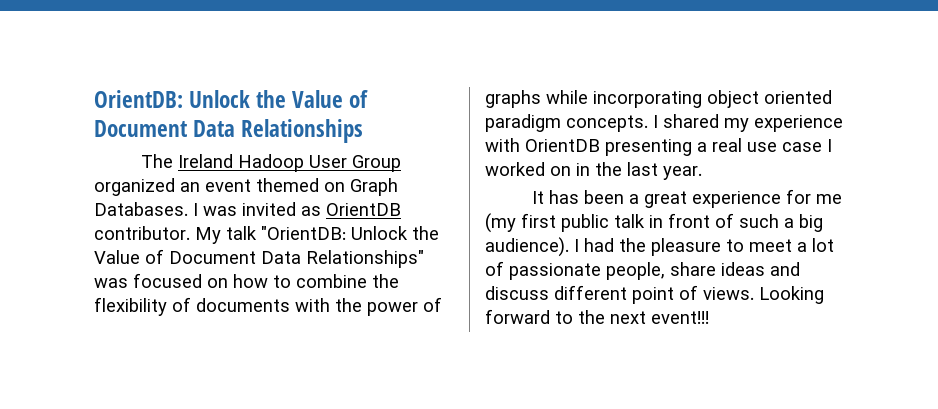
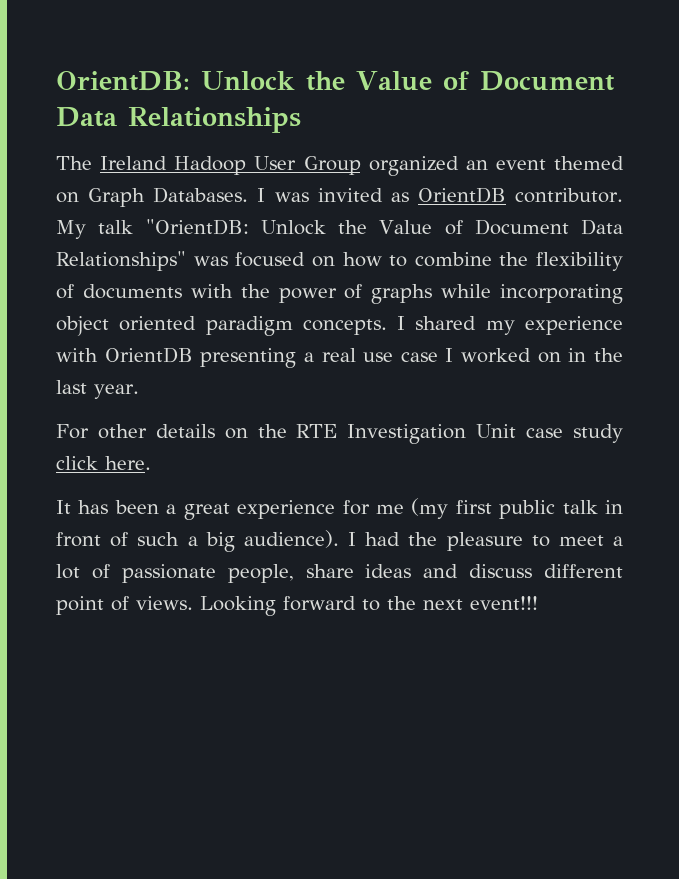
+ For other details on the RTE Investigation Unit case study click here.

